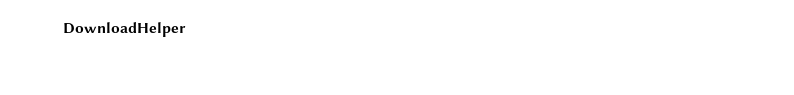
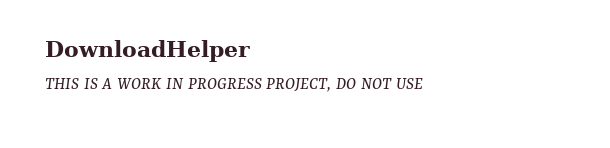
+ THIS IS A WORK IN PROGRESS PROJECT, DO NOT USE

